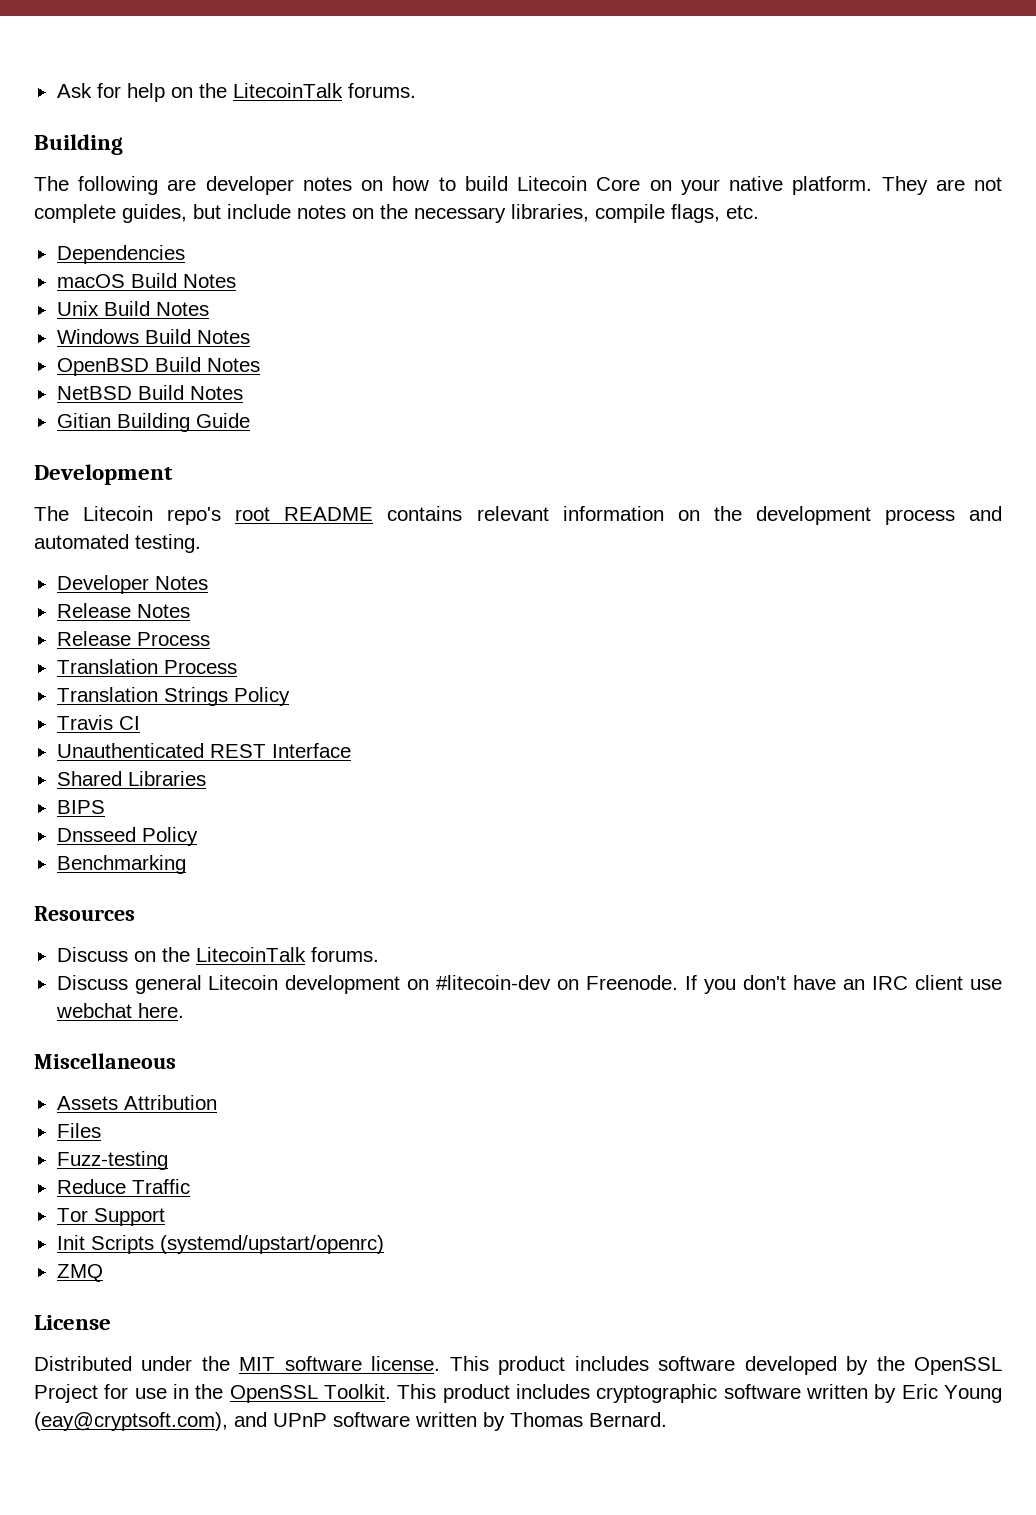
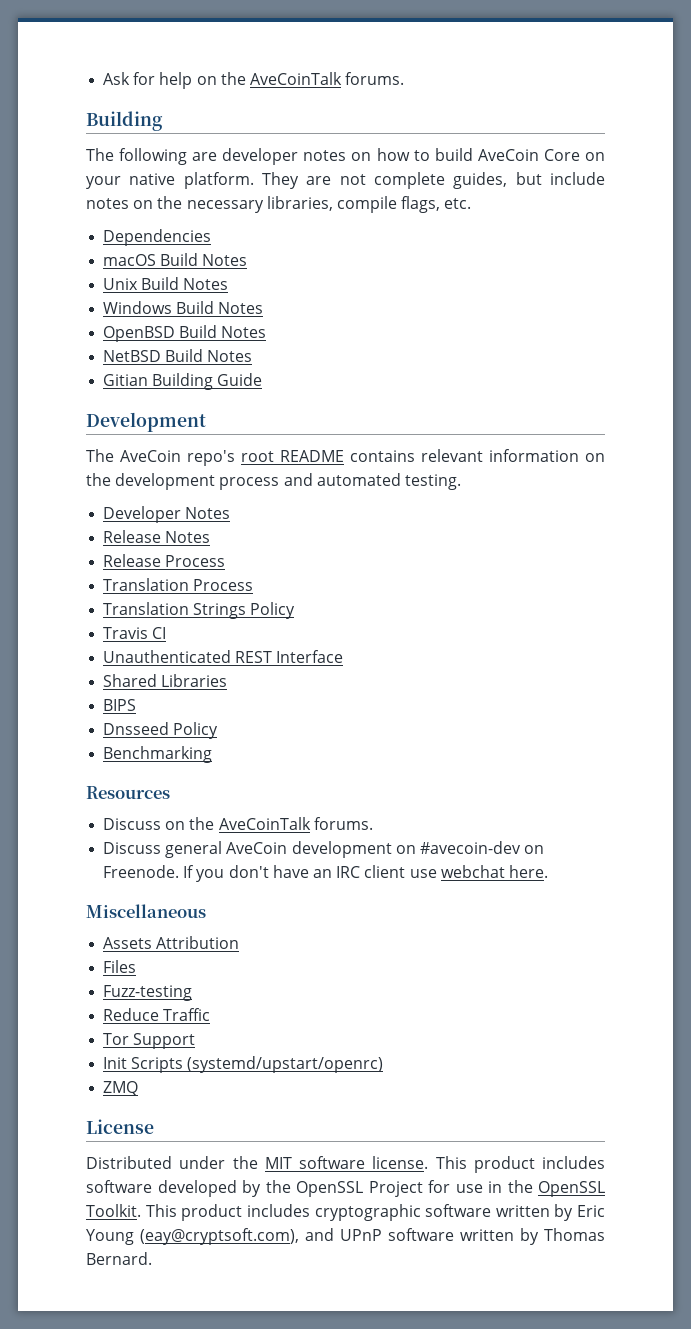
- Ask for help on the LitecoinTalk forums.
+ Ask for help on the AveCoinTalk forums.
- The following are developer notes on how to build Litecoin Core on your native platform.
+ The following are developer notes on how to build AveCoin Core on your native platform.
- The Litecoin repo's root README contains relevant information on the development process and automated testing.
+ The AveCoin repo's root README contains relevant information on the development process and automated testing.
- Discuss on the LitecoinTalk forums.
+ Discuss on the AveCoinTalk forums.
- Discuss general Litecoin development on #litecoin-dev on Freenode.
+ Discuss general AveCoin development on #avecoin-dev on Freenode.

